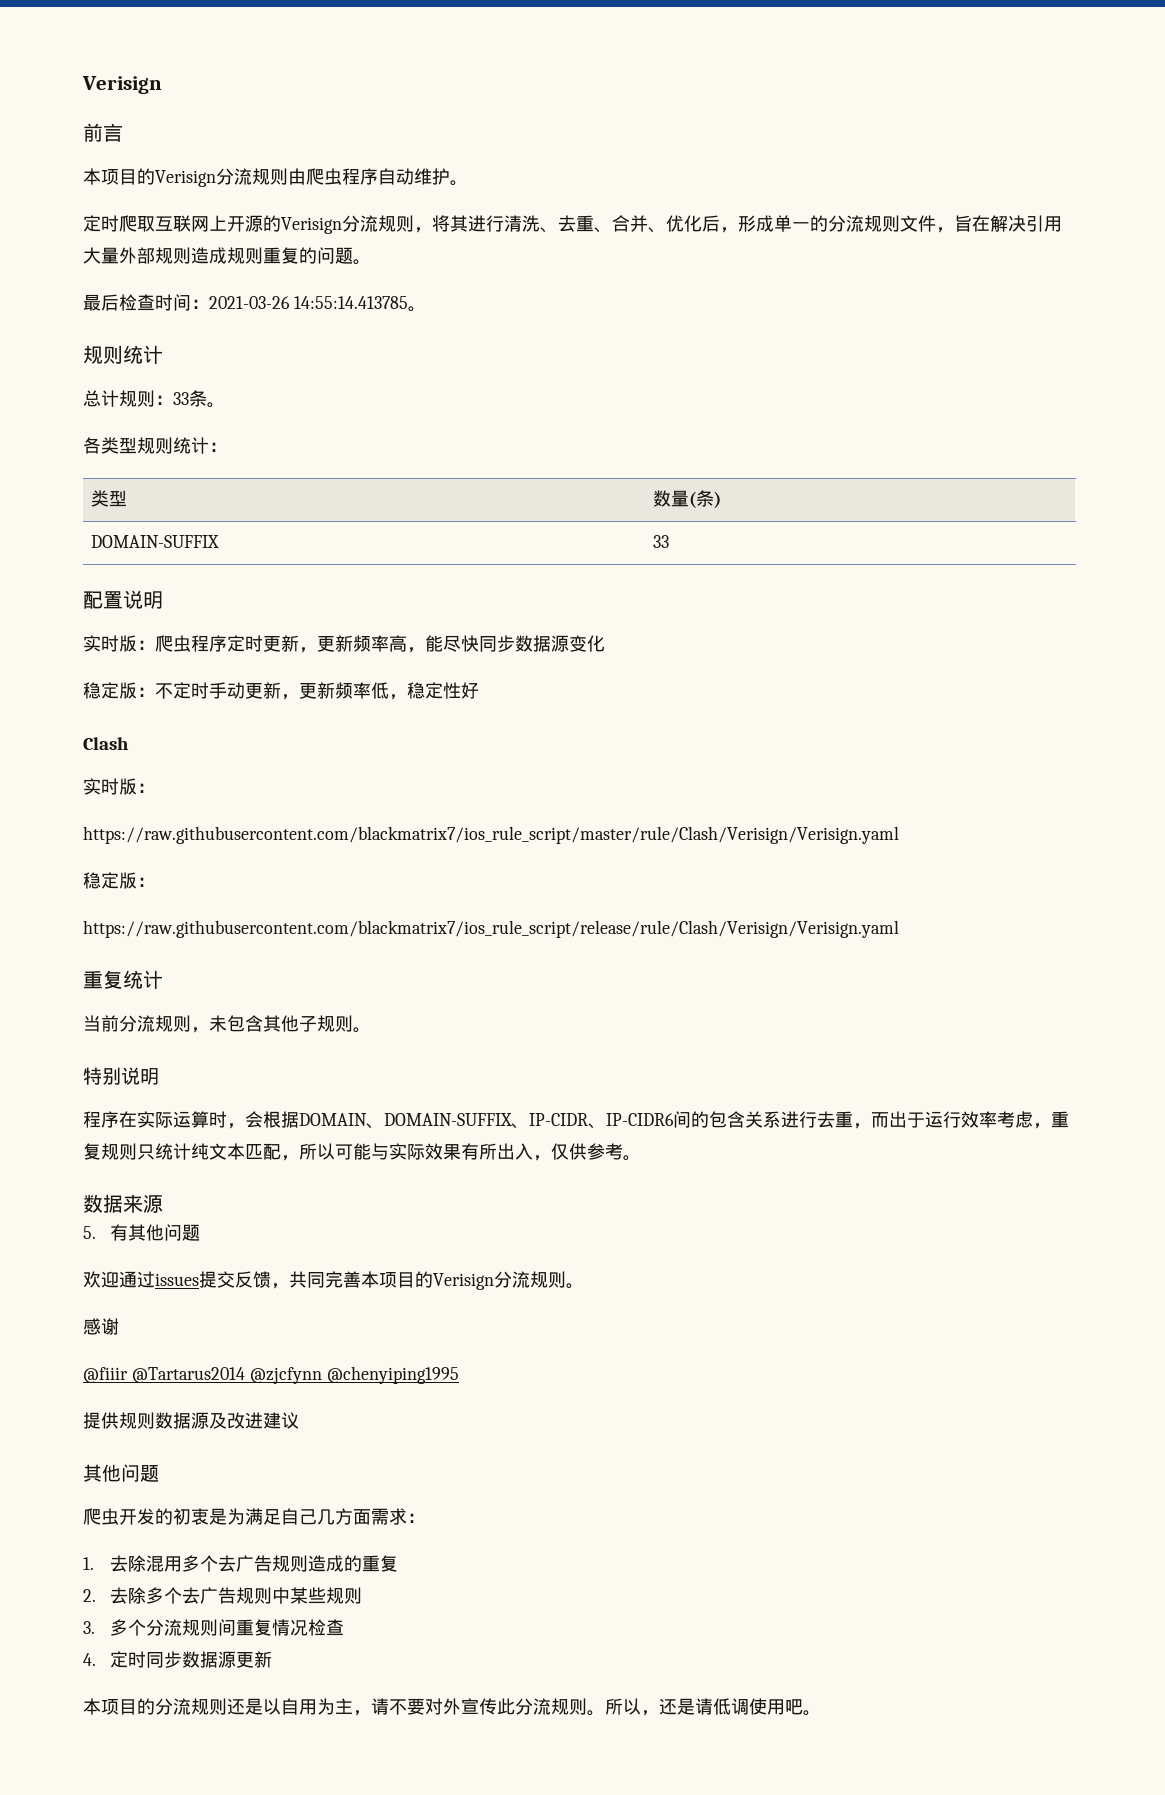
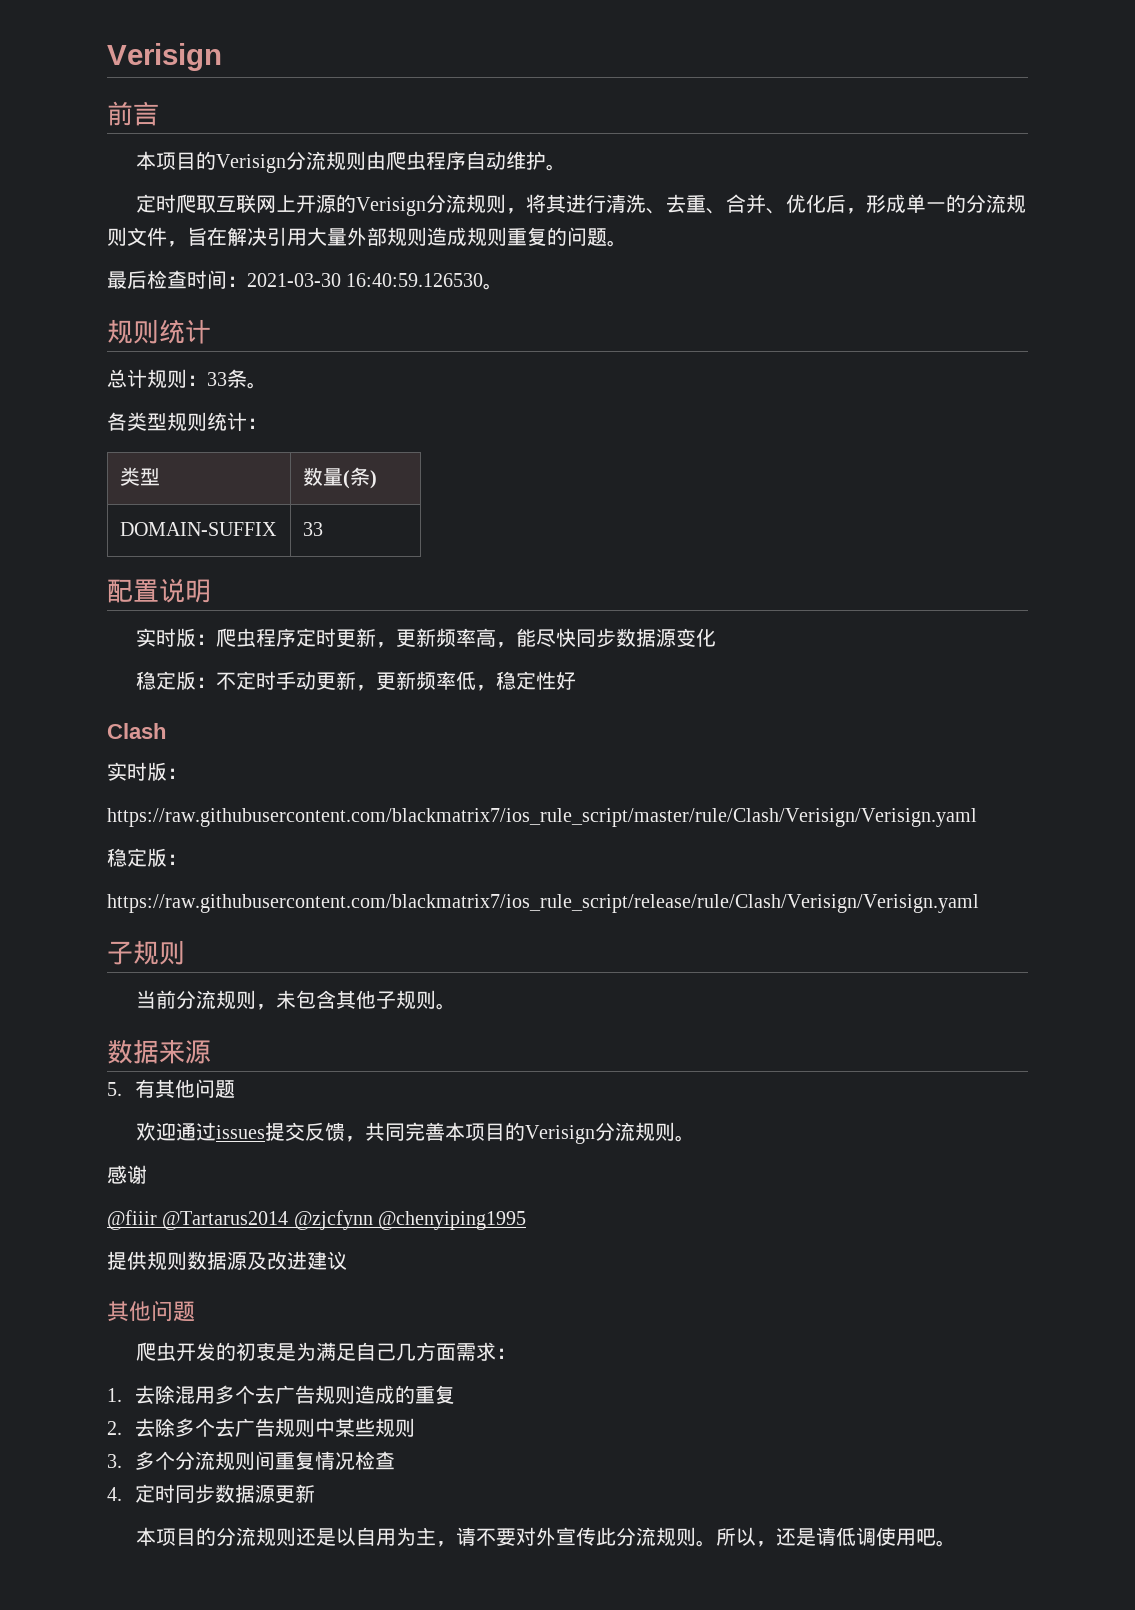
- 最后检查时间：2021-03-26 14:55:14.413785。
+ 最后检查时间：2021-03-30 16:40:59.126530。
  https://raw.githubusercontent.com/blackmatrix7/ios_rule_script/release/rule/Clash/Verisign/Verisign.yaml
- 重复统计
+ 子规则
- 特别说明
- 程序在实际运算时，会根据DOMAIN、DOMAIN-SUFFIX、IP-CIDR、IP-CIDR6间的包含关系进行去重，而出于运行效率考虑，重复规则只统计纯文本匹配，所以可能与实际效果有所出入，仅供参考。

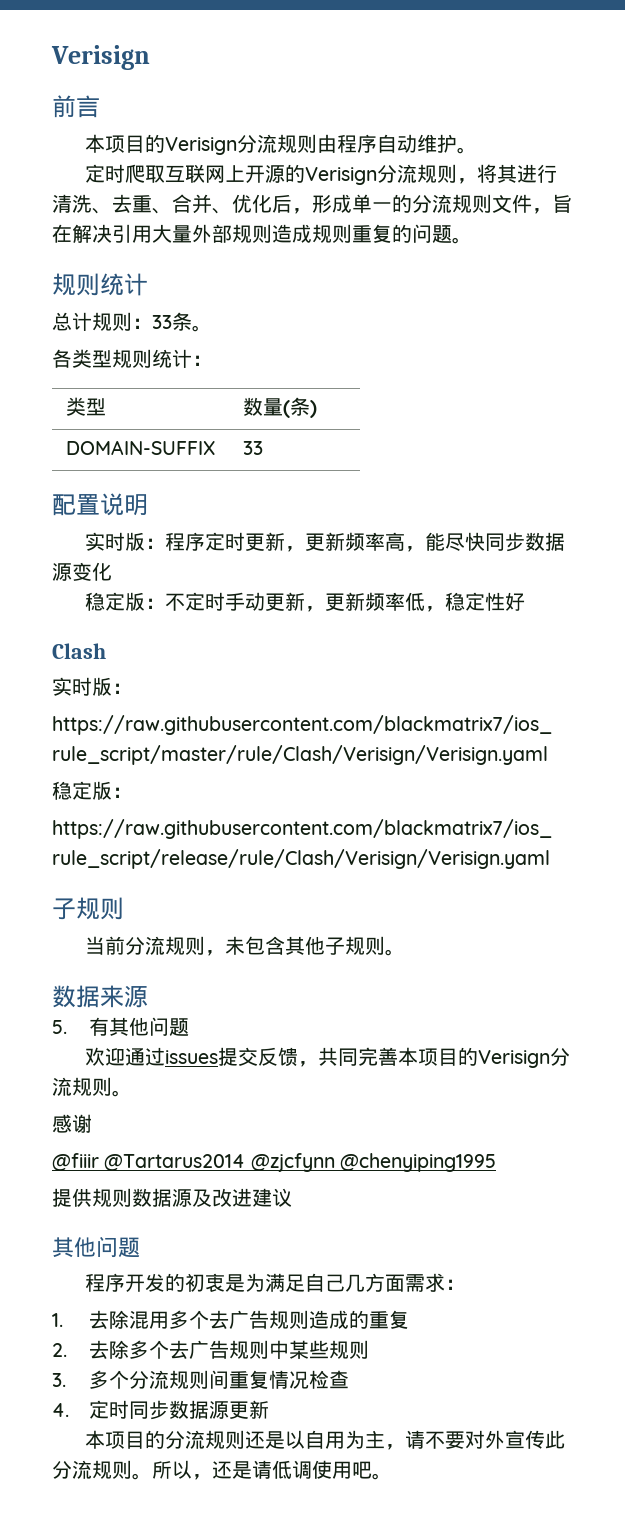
- 本项目的Verisign分流规则由爬虫程序自动维护。
+ 本项目的Verisign分流规则由程序自动维护。
- 最后检查时间：2021-03-30 16:40:59.126530。
- 实时版：爬虫程序定时更新，更新频率高，能尽快同步数据源变化
+ 实时版：程序定时更新，更新频率高，能尽快同步数据源变化
- 爬虫开发的初衷是为满足自己几方面需求：
+ 程序开发的初衷是为满足自己几方面需求：

